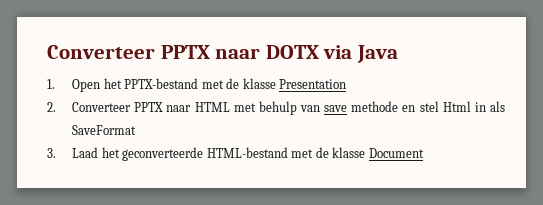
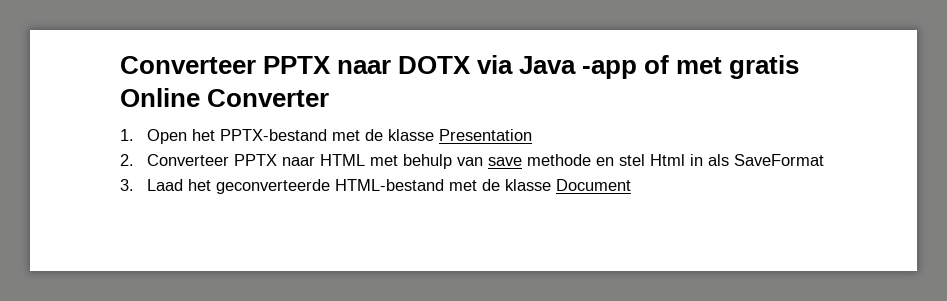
- Converteer PPTX naar DOTX via Java
+ Converteer PPTX naar DOTX via Java -app of met gratis Online Converter

